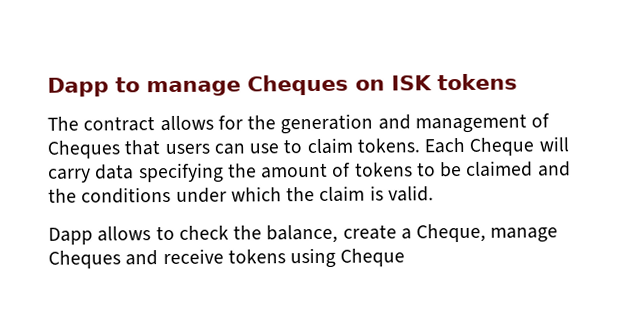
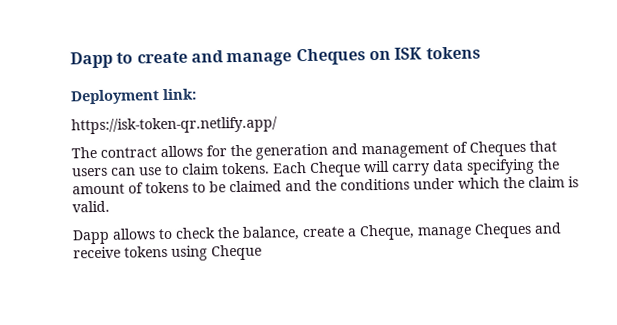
- Dapp to manage Cheques on ISK tokens
+ Dapp to create and manage Cheques on ISK tokens
+ Deployment link:
+ https://isk-token-qr.netlify.app/

